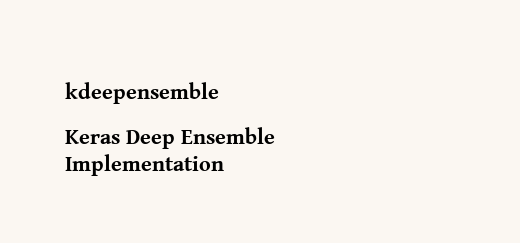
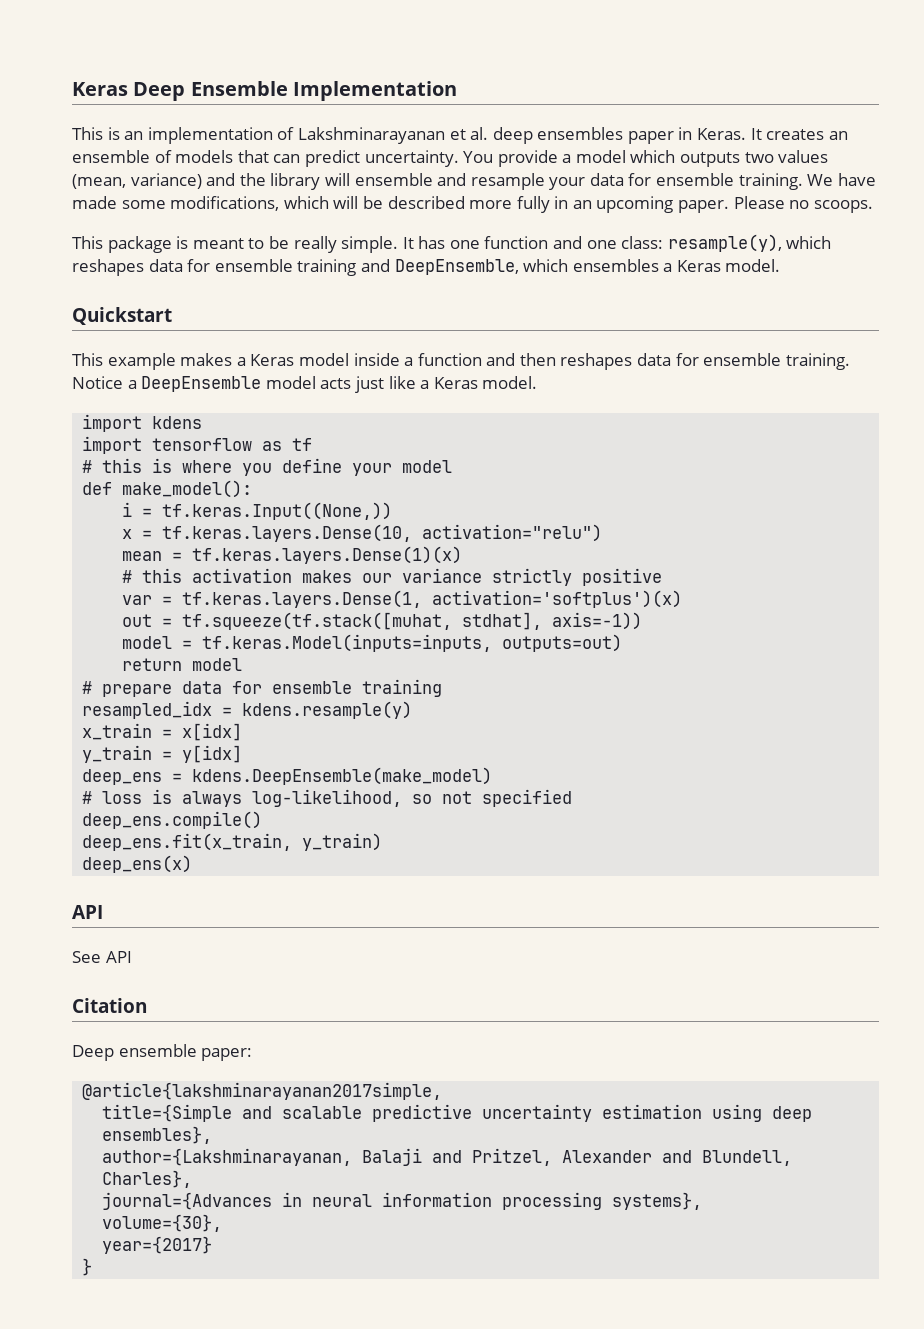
- kdeepensemble
+ This is an implementation of Lakshminarayanan et al. deep ensembles paper in Keras. It creates an ensemble of models that can predict uncertainty. You provide a model which outputs two values (mean, variance) and the library will ensemble and resample your data for ensemble training. We have made some modifications, which will be described more fully in an upcoming paper. Please no scoops.
+ This package is meant to be really simple. It has one function and one class: resample(y), which reshapes data for ensemble training and DeepEnsemble, which ensembles a Keras model.
+ Quickstart
+ This example makes a Keras model inside a function and then reshapes data for ensemble training. Notice a DeepEnsemble model acts just like a Keras model.
+ import kdens
+ import tensorflow as tf
+ # this is where you define your model
+ def make_model():
+ i = tf.keras.Input((None,))
+ x = tf.keras.layers.Dense(10, activation="relu")
+ mean = tf.keras.layers.Dense(1)(x)
+ # this activation makes our variance strictly positive
+ var = tf.keras.layers.Dense(1, activation='softplus')(x)
+ out = tf.squeeze(tf.stack([muhat, stdhat], axis=-1))
+ model = tf.keras.Model(inputs=inputs, outputs=out)
+ return model
+ # prepare data for ensemble training
+ resampled_idx = kdens.resample(y)
+ x_train = x[idx]
+ y_train = y[idx]
+ deep_ens = kdens.DeepEnsemble(make_model)
+ # loss is always log-likelihood, so not specified
+ deep_ens.compile()
+ deep_ens.fit(x_train, y_train)
+ deep_ens(x)
+ API
+ See API
+ Citation
+ Deep ensemble paper:
+ @article{lakshminarayanan2017simple,
+ title={Simple and scalable predictive uncertainty estimation using deep ensembles},
+ author={Lakshminarayanan, Balaji and Pritzel, Alexander and Blundell, Charles},
+ journal={Advances in neural information processing systems},
+ volume={30},
+ year={2017}
+ }

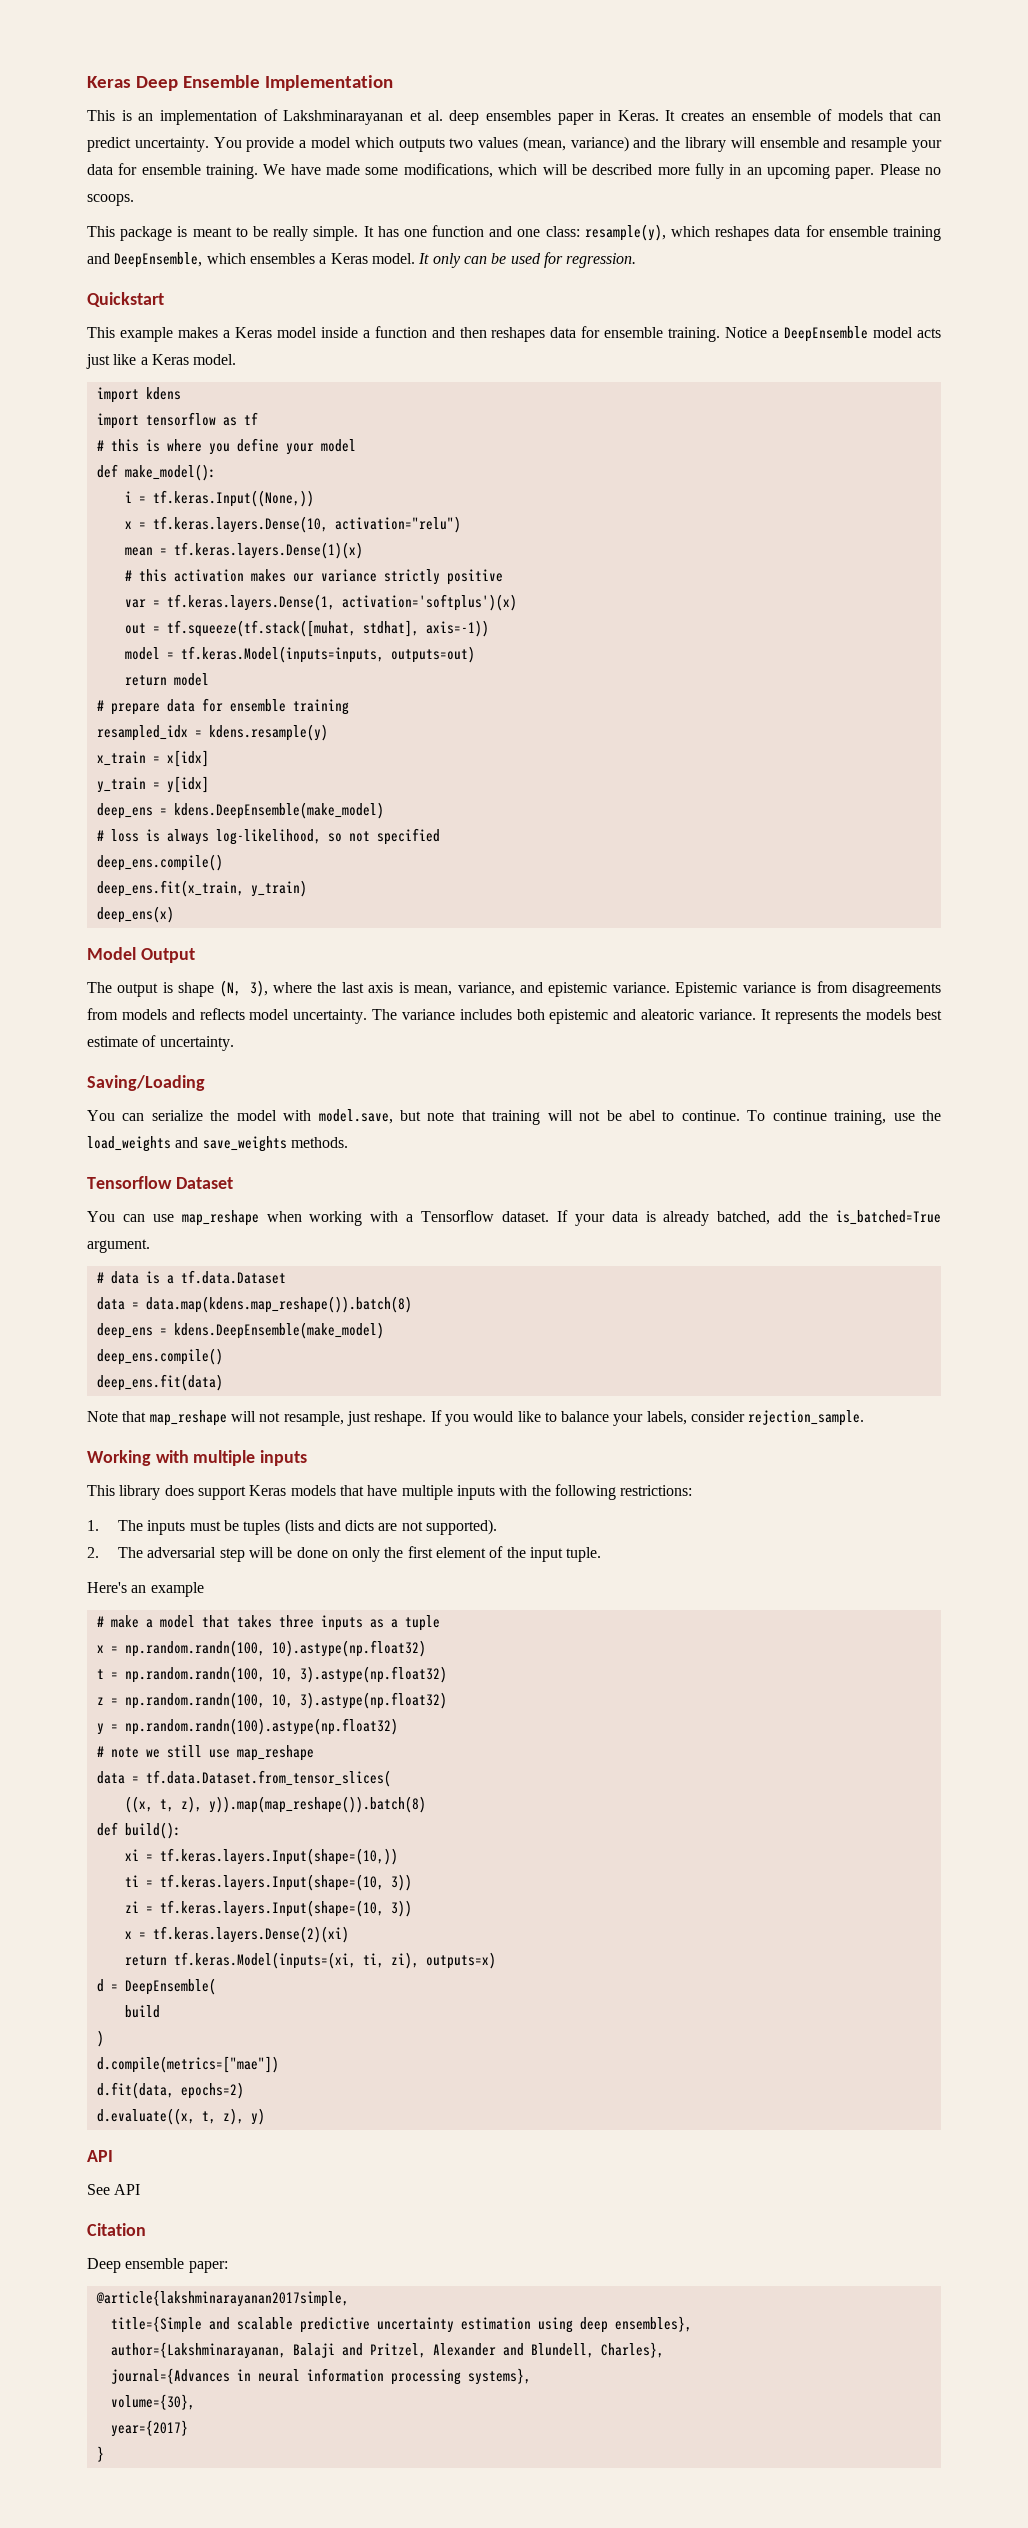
+ It only can be used for regression.
+ Model Output
+ The output is shape (N, 3), where the last axis is mean, variance, and epistemic variance. Epistemic variance is from disagreements from models and reflects model uncertainty. The variance includes both epistemic and aleatoric variance. It represents the models best estimate of uncertainty.
+ Saving/Loading
+ You can serialize the model with model.save, but note that training will not be abel to continue. To continue training, use the load_weights and save_weights methods.
+ Tensorflow Dataset
+ You can use map_reshape when working with a Tensorflow dataset. If your data is already batched, add the is_batched=True argument.
+ # data is a tf.data.Dataset
+ data = data.map(kdens.map_reshape()).batch(8)
+ deep_ens = kdens.DeepEnsemble(make_model)
+ deep_ens.compile()
+ deep_ens.fit(data)
+ Note that map_reshape will not resample, just reshape. If you would like to balance your labels, consider rejection_sample.
+ Working with multiple inputs
+ This library does support Keras models that have multiple inputs with the following restrictions:
+ 1. The inputs must be tuples (lists and dicts are not supported).
+ 2. The adversarial step will be done on only the first element of the input tuple.
+ Here's an example
+ # make a model that takes three inputs as a tuple
+ x = np.random.randn(100, 10).astype(np.float32)
+ t = np.random.randn(100, 10, 3).astype(np.float32)
+ z = np.random.randn(100, 10, 3).astype(np.float32)
+ y = np.random.randn(100).astype(np.float32)
+ # note we still use map_reshape
+ data = tf.data.Dataset.from_tensor_slices(
+ ((x, t, z), y)).map(map_reshape()).batch(8)
+ def build():
+ xi = tf.keras.layers.Input(shape=(10,))
+ ti = tf.keras.layers.Input(shape=(10, 3))
+ zi = tf.keras.layers.Input(shape=(10, 3))
+ x = tf.keras.layers.Dense(2)(xi)
+ return tf.keras.Model(inputs=(xi, ti, zi), outputs=x)
+ d = DeepEnsemble(
+ build
+ )
+ d.compile(metrics=["mae"])
+ d.fit(data, epochs=2)
+ d.evaluate((x, t, z), y)

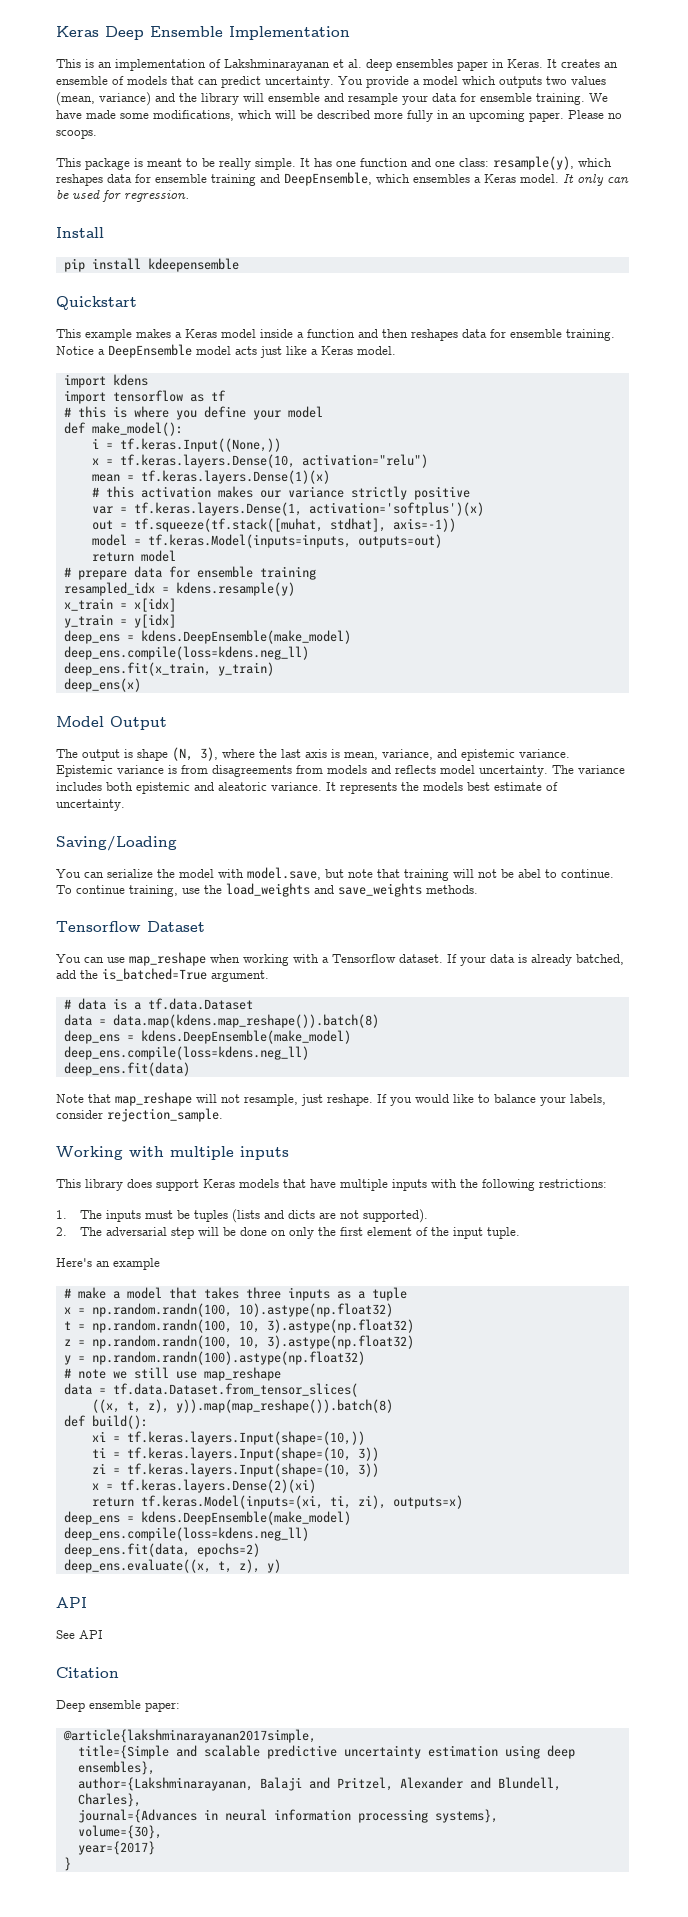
+ Install
+ pip install kdeepensemble
  y_train = y[idx]
  deep_ens = kdens.DeepEnsemble(make_model)
- # loss is always log-likelihood, so not specified
- deep_ens.compile()
+ deep_ens.compile(loss=kdens.neg_ll)
  data = data.map(kdens.map_reshape()).batch(8)
  deep_ens = kdens.DeepEnsemble(make_model)
- deep_ens.compile()
+ deep_ens.compile(loss=kdens.neg_ll)
  return tf.keras.Model(inputs=(xi, ti, zi), outputs=x)
- d = DeepEnsemble(
- build
- )
- d.compile(metrics=["mae"])
- d.fit(data, epochs=2)
+ deep_ens = kdens.DeepEnsemble(make_model)
+ deep_ens.compile(loss=kdens.neg_ll)
+ deep_ens.fit(data, epochs=2)
- d.evaluate((x, t, z), y)
+ deep_ens.evaluate((x, t, z), y)

